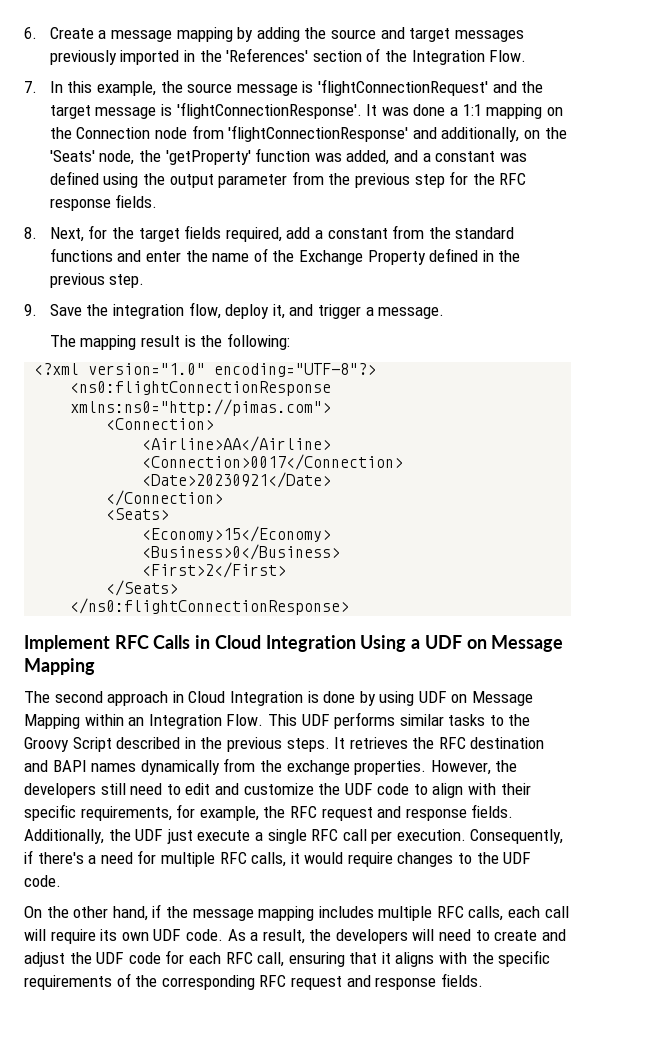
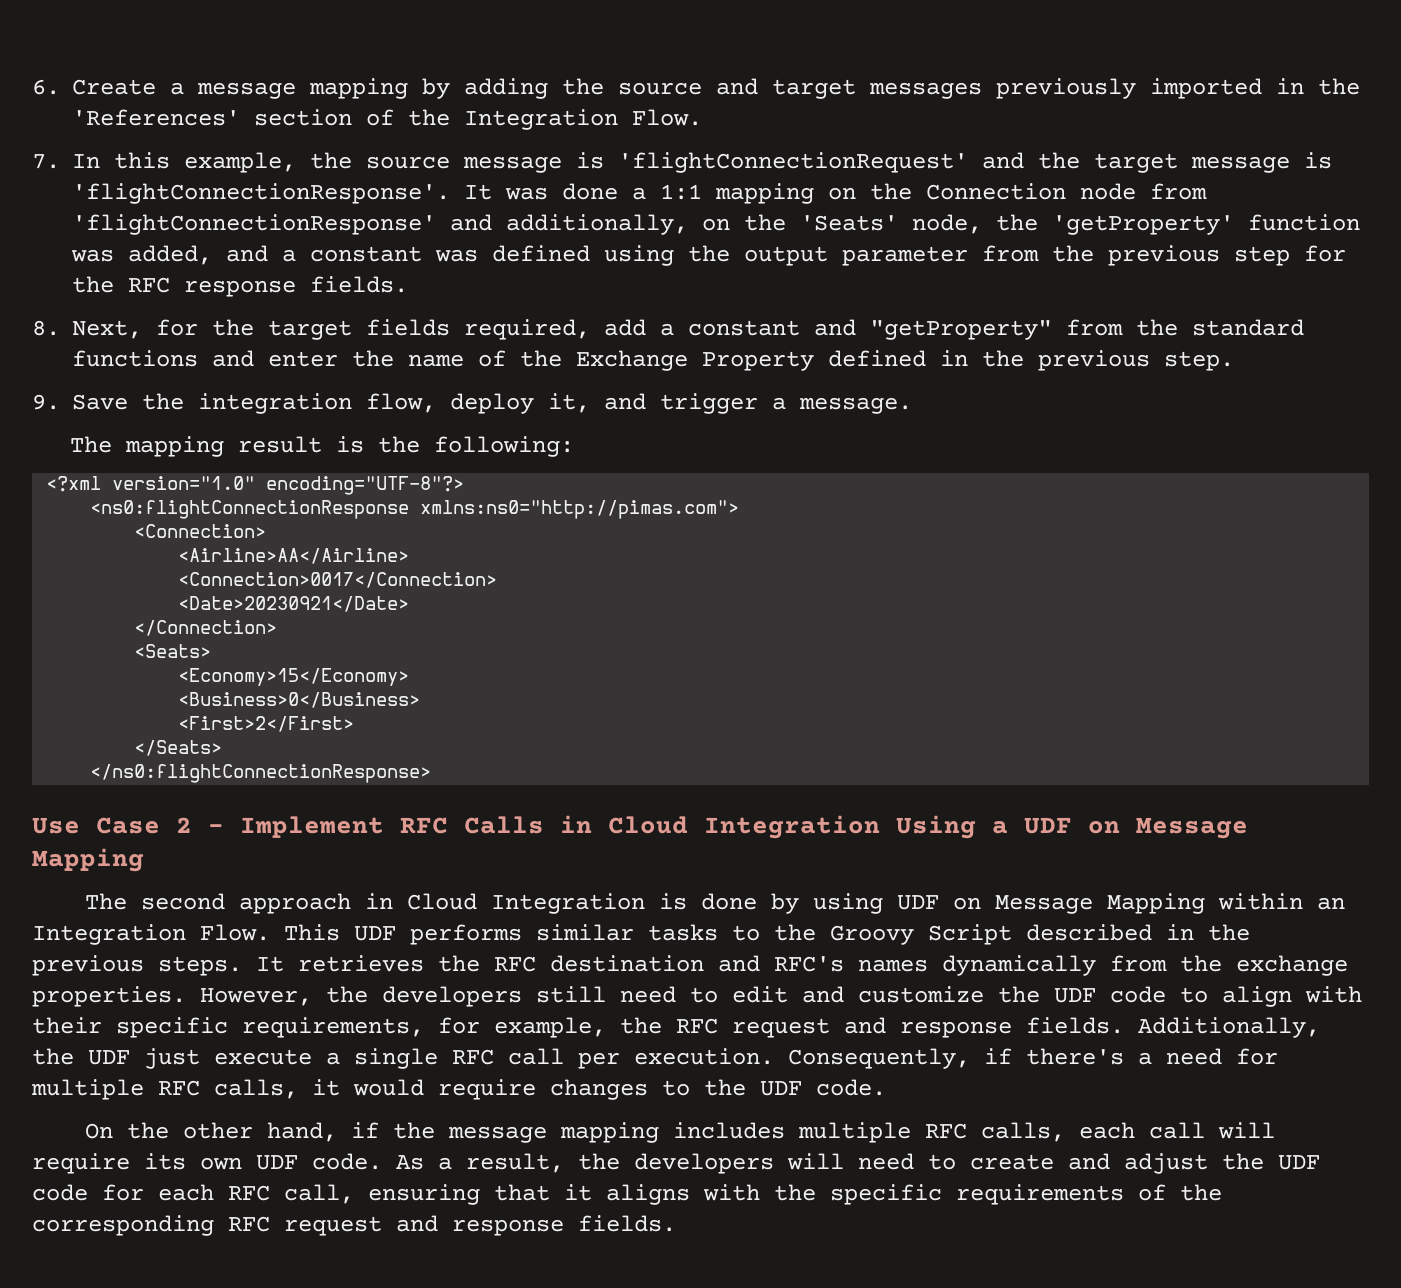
- 8. Next, for the target fields required, add a constant from the standard functions and enter the name of the Exchange Property defined in the previous step.
+ 8. Next, for the target fields required, add a constant and "getProperty" from the standard functions and enter the name of the Exchange Property defined in the previous step.
- Implement RFC Calls in Cloud Integration Using a UDF on Message Mapping
+ Use Case 2 - Implement RFC Calls in Cloud Integration Using a UDF on Message Mapping
- It retrieves the RFC destination and BAPI names dynamically from the exchange properties.
+ It retrieves the RFC destination and RFC's names dynamically from the exchange properties.

